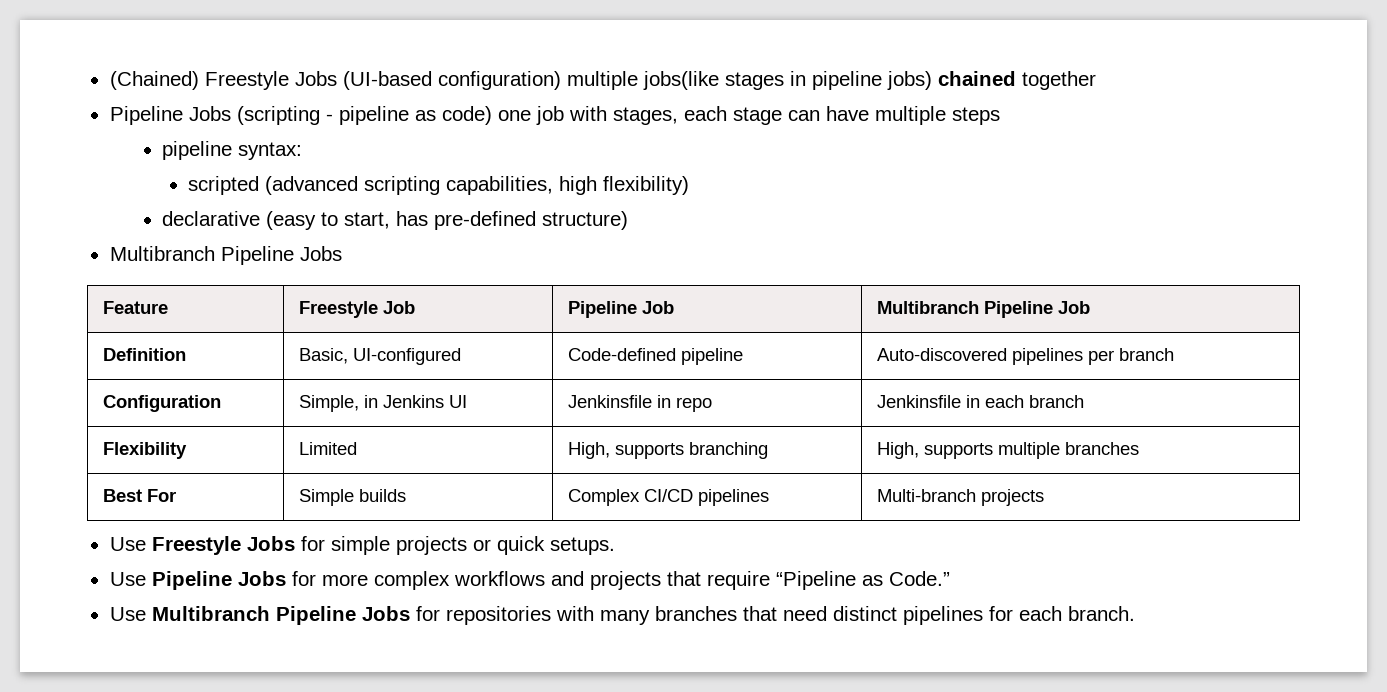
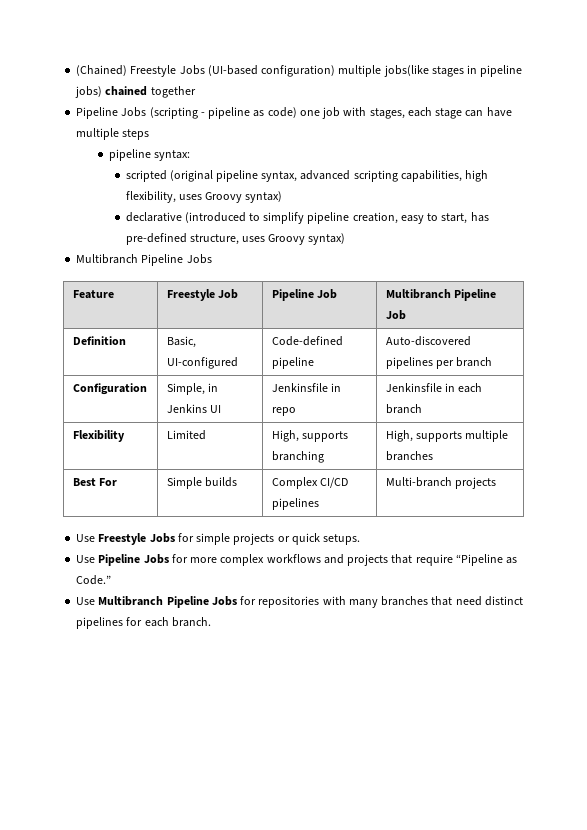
- scripted (advanced scripting capabilities, high flexibility)
- declarative (easy to start, has pre-defined structure)
+ scripted (original pipeline syntax, advanced scripting capabilities, high flexibility, uses Groovy syntax)
+ declarative (introduced to simplify pipeline creation, easy to start, has pre-defined structure, uses Groovy syntax)

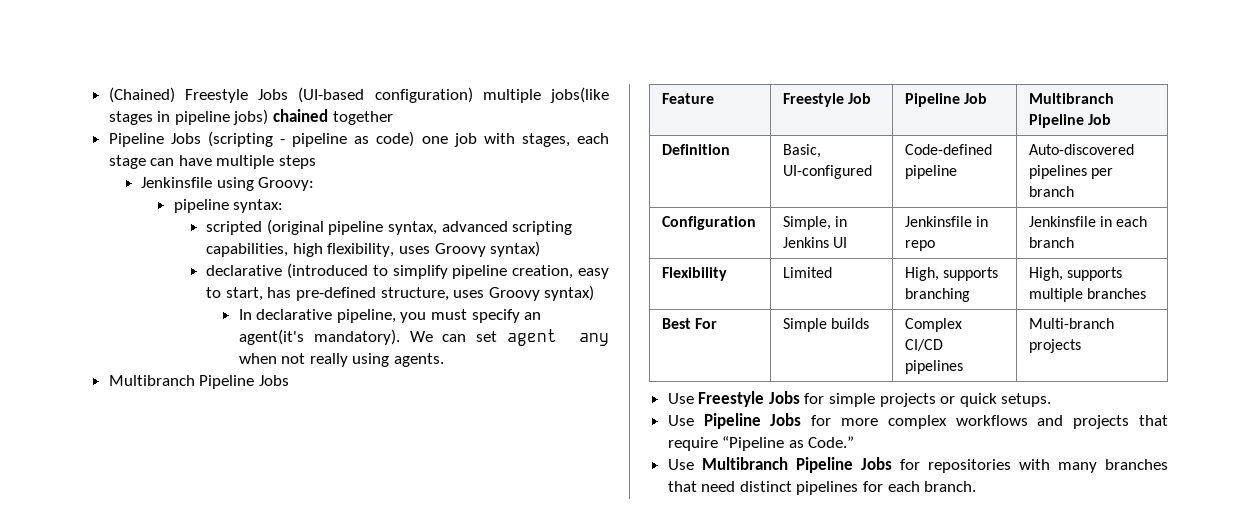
+ Jenkinsfile using Groovy:
+ In declarative pipeline, you must specify an agent(it's mandatory). We can set agent any when not really using agents.

